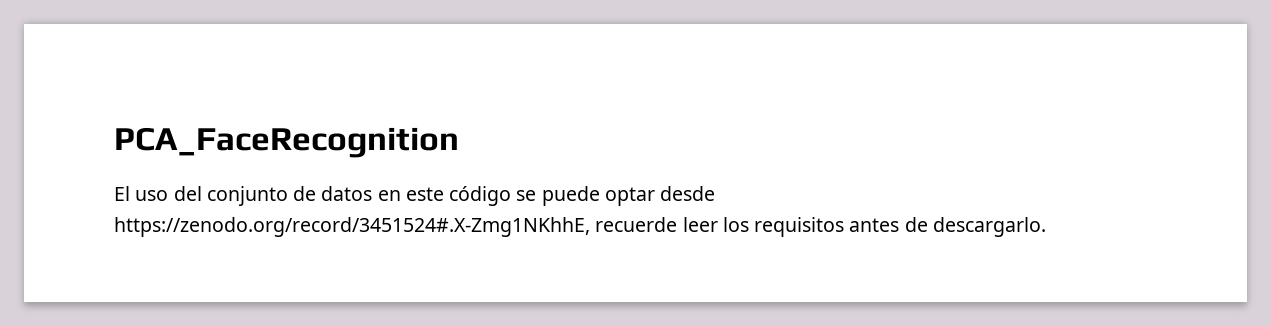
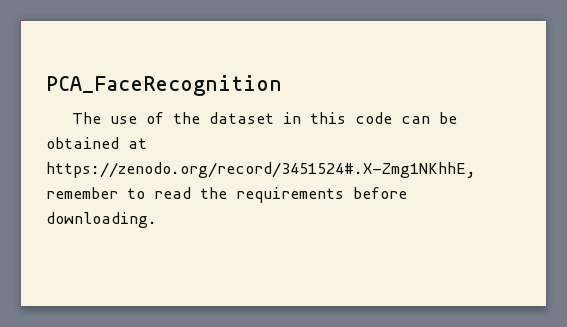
- El uso del conjunto de datos en este código se puede optar desde https://zenodo.org/record/3451524#.X-Zmg1NKhhE, recuerde leer los requisitos antes de descargarlo.
+ The use of the dataset in this code can be obtained at https://zenodo.org/record/3451524#.X-Zmg1NKhhE, remember to read the requirements before downloading.

